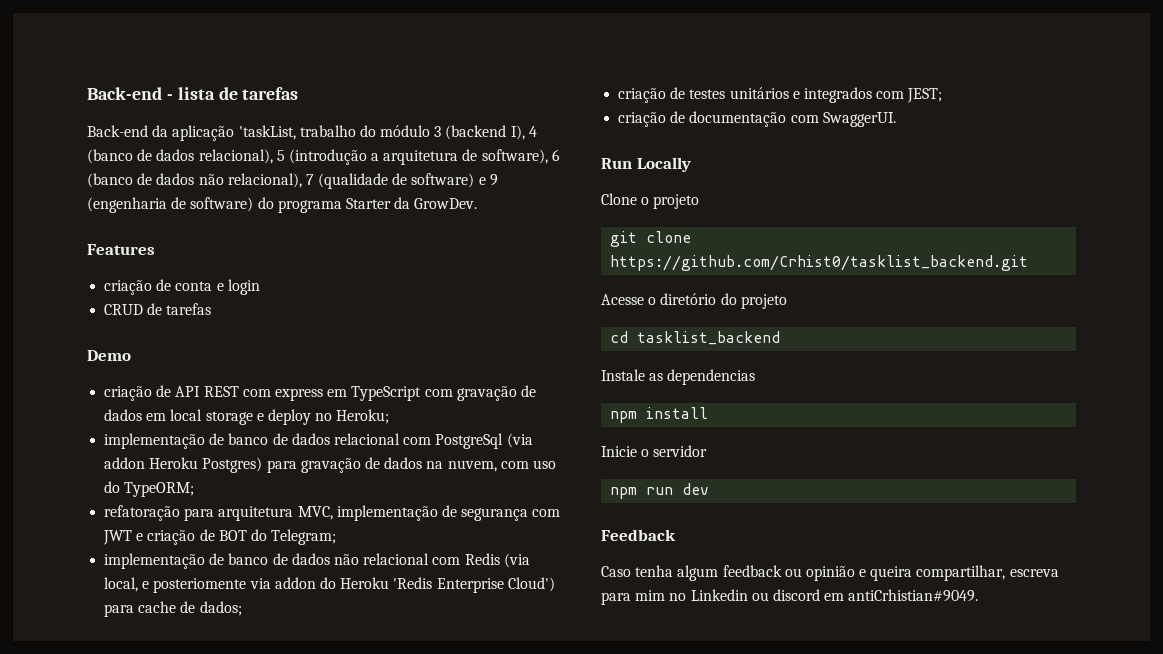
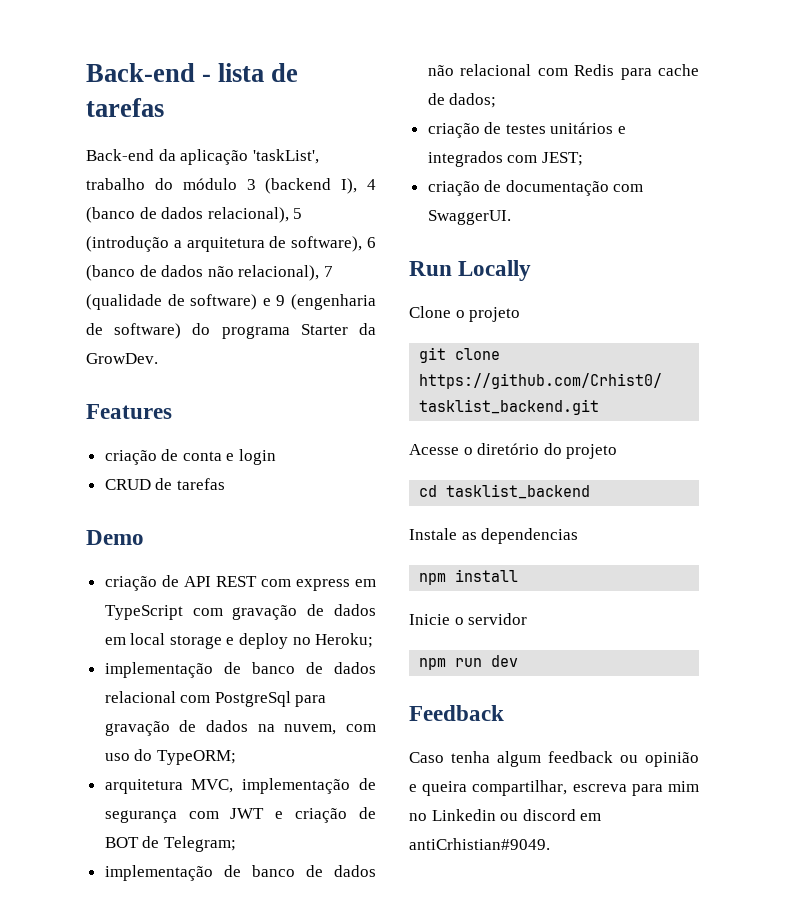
- Back-end da aplicação 'taskList, trabalho do módulo 3 (backend I), 4 (banco de dados relacional), 5 (introdução a arquitetura de software), 6 (banco de dados não relacional), 7 (qualidade de software) e 9 (engenharia de software) do programa Starter da GrowDev.
+ Back-end da aplicação 'taskList', trabalho do módulo 3 (backend I), 4 (banco de dados relacional), 5 (introdução a arquitetura de software), 6 (banco de dados não relacional), 7 (qualidade de software) e 9 (engenharia de software) do programa Starter da GrowDev.
- implementação de banco de dados relacional com PostgreSql (via addon Heroku Postgres) para gravação de dados na nuvem, com uso do TypeORM;
+ implementação de banco de dados relacional com PostgreSql para gravação de dados na nuvem, com uso do TypeORM;
- refatoração para arquitetura MVC, implementação de segurança com JWT e criação de BOT do Telegram;
+ arquitetura MVC, implementação de segurança com JWT e criação de BOT de Telegram;
- implementação de banco de dados não relacional com Redis (via local, e posteriomente via addon do Heroku 'Redis Enterprise Cloud') para cache de dados;
+ implementação de banco de dados não relacional com Redis para cache de dados;

